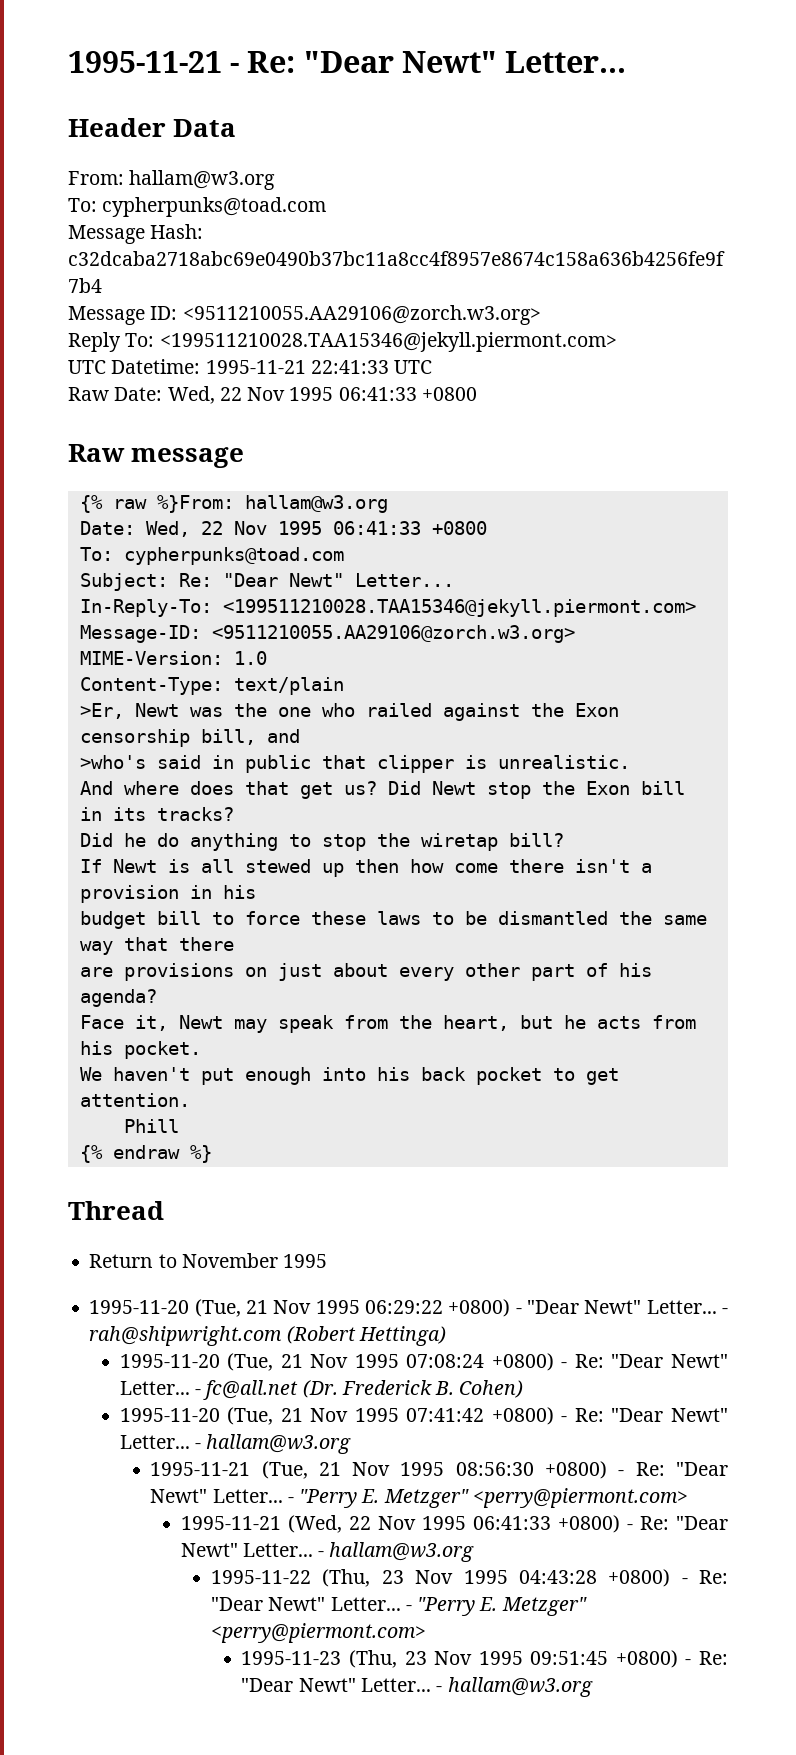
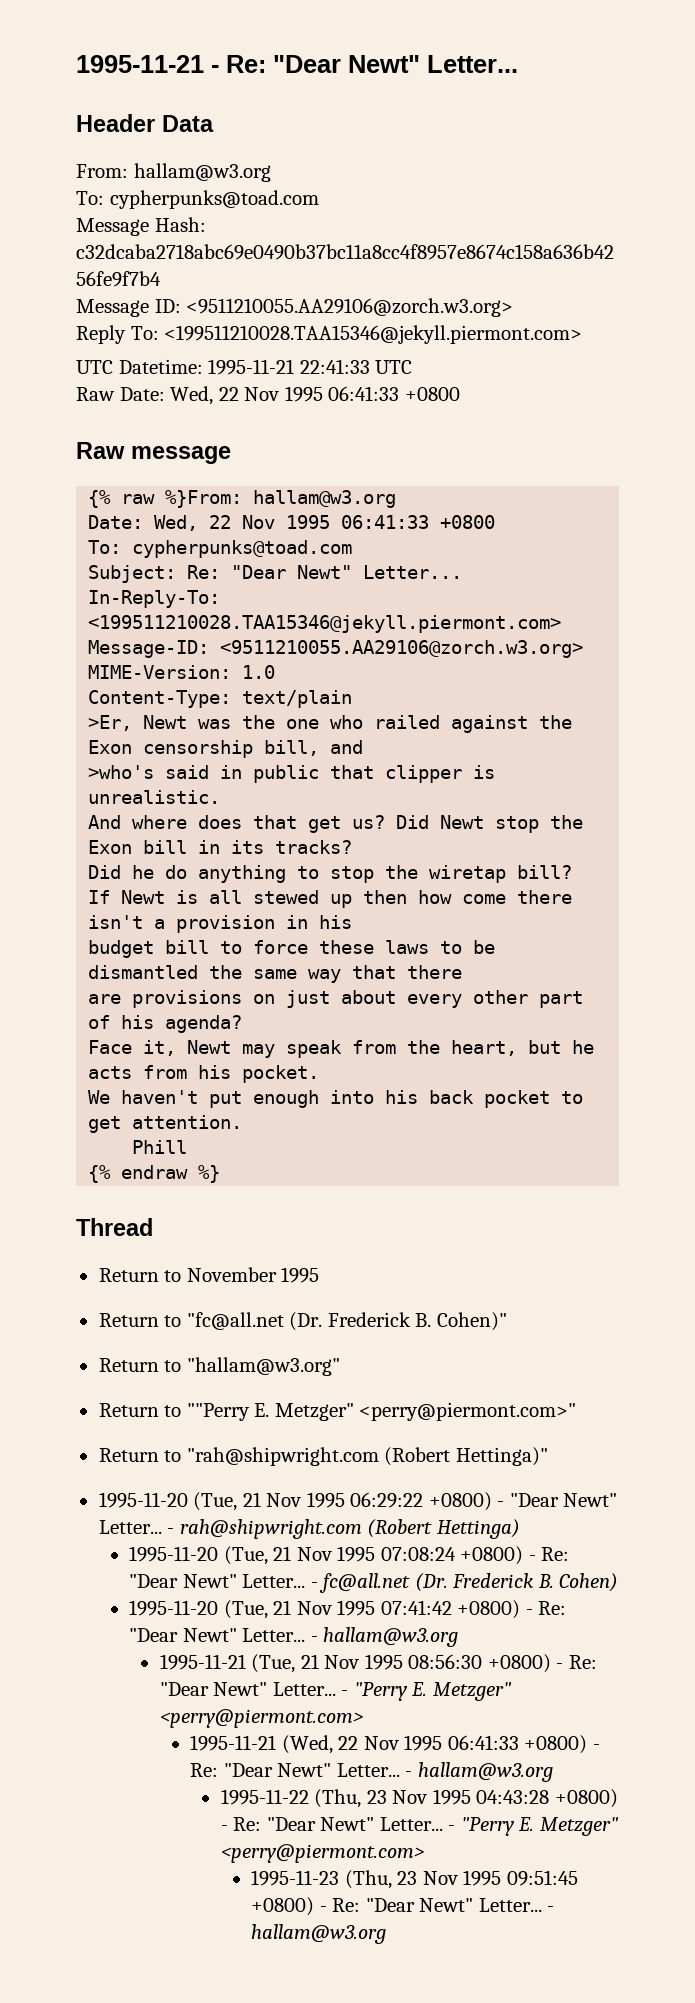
+ Return to "fc@all.net (Dr. Frederick B. Cohen)"
+ Return to "hallam@w3.org"
+ Return to ""Perry E. Metzger" <perry@piermont.com>"
+ Return to "rah@shipwright.com (Robert Hettinga)"

